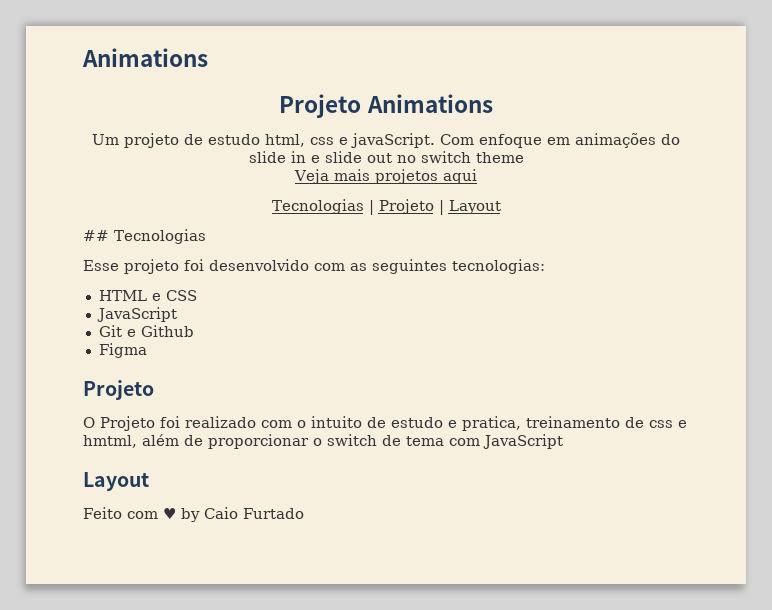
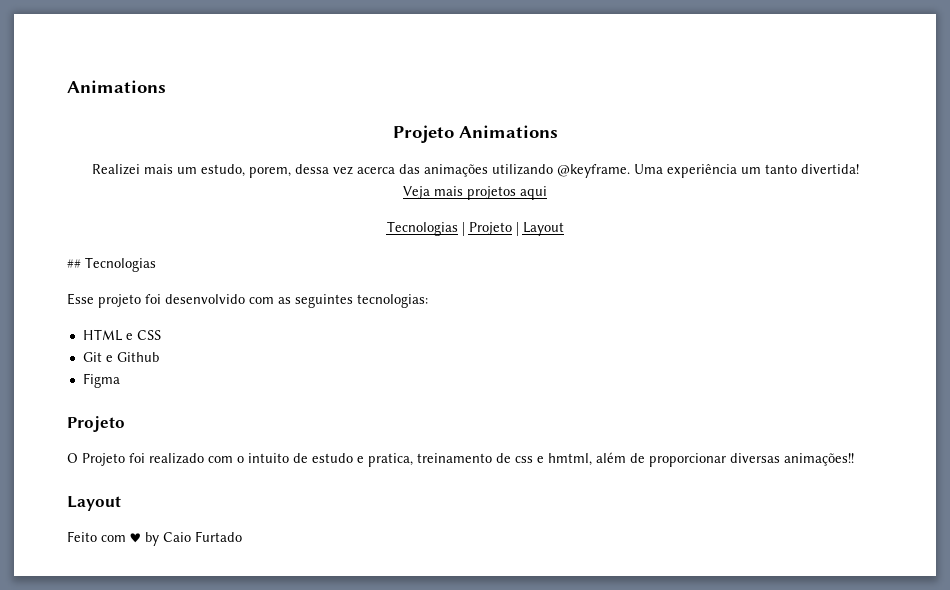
- Um projeto de estudo html, css e javaScript. Com enfoque em animações do slide in e slide out no switch theme
+ Realizei mais um estudo, porem, dessa vez acerca das animações utilizando @keyframe. Uma experiência um tanto divertida!
  HTML e CSS
- JavaScript
- O Projeto foi realizado com o intuito de estudo e pratica, treinamento de css e hmtml, além de proporcionar o switch de tema com JavaScript
+ O Projeto foi realizado com o intuito de estudo e pratica, treinamento de css e hmtml, além de proporcionar diversas animações!!

